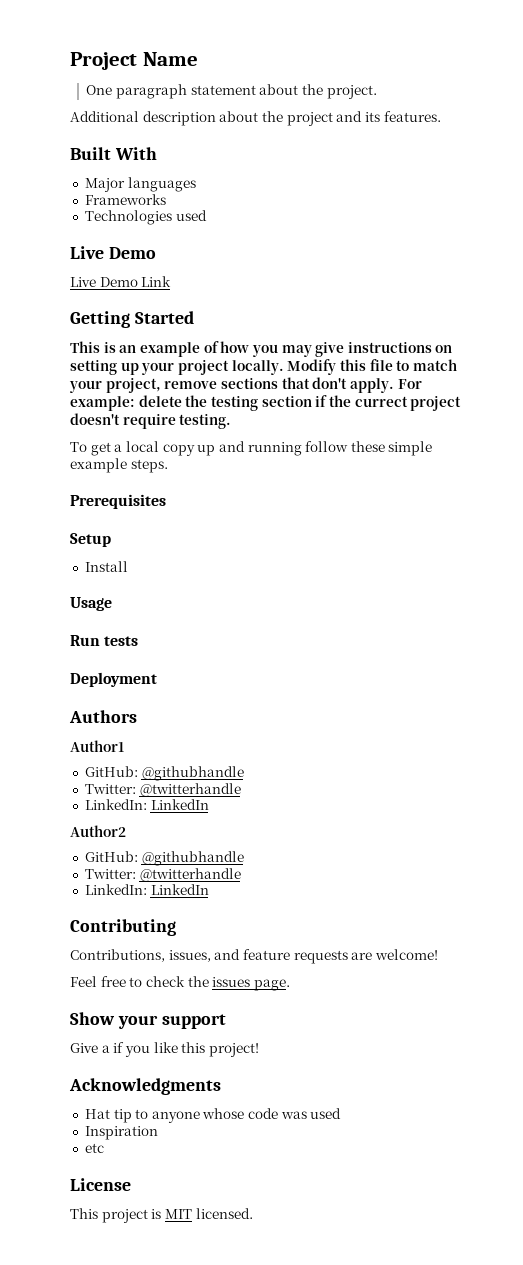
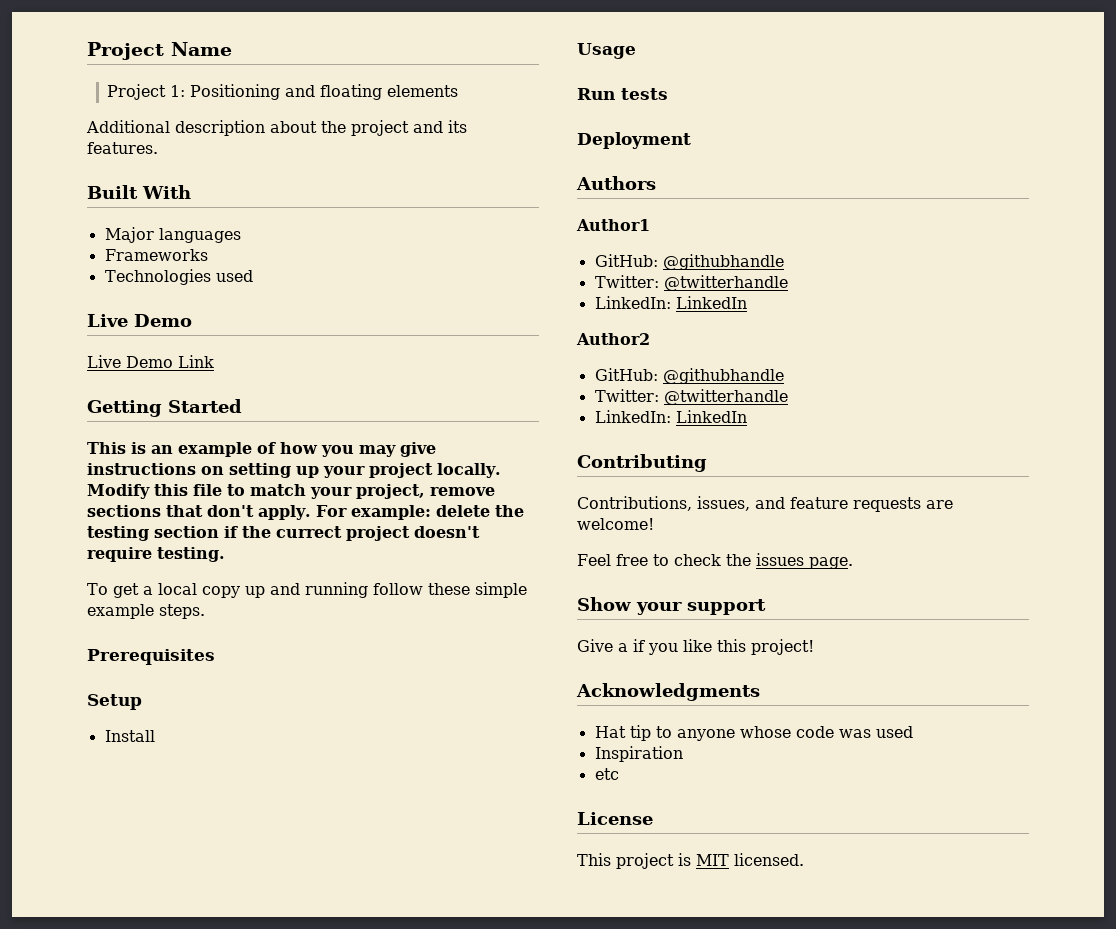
- One paragraph statement about the project.
+ Project 1: Positioning and floating elements

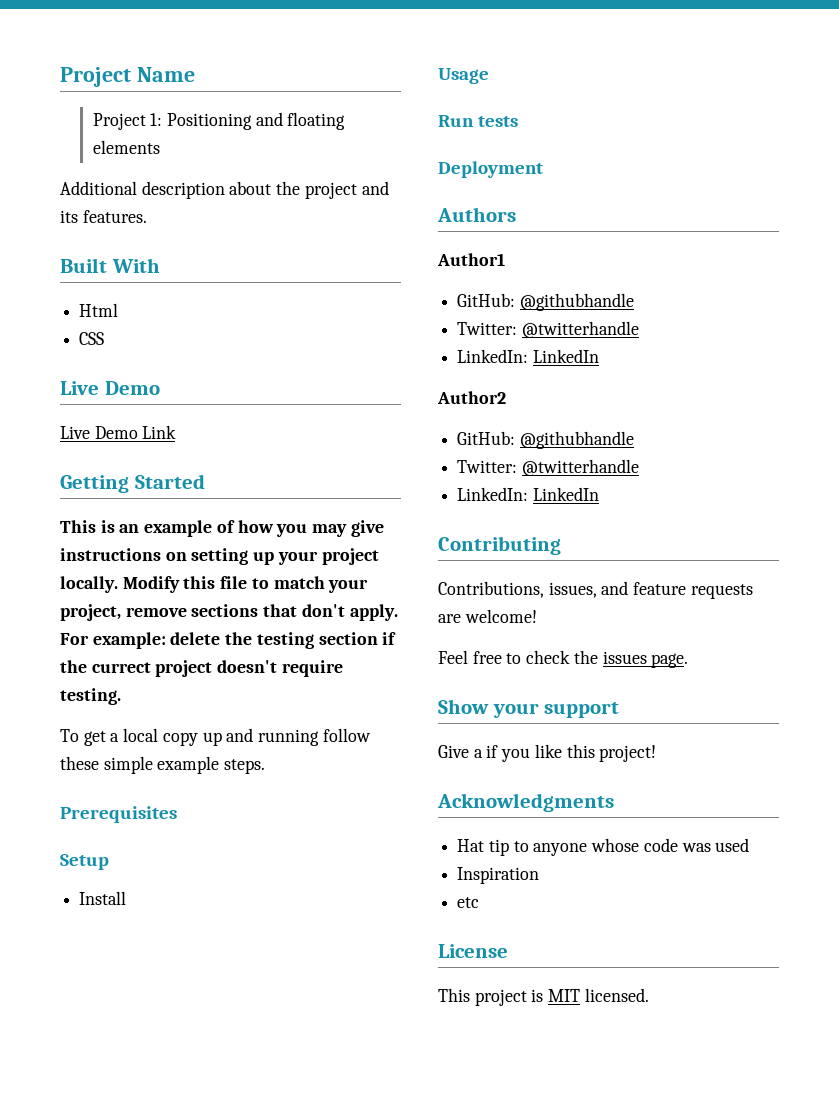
- Major languages
- Frameworks
- Technologies used
+ Html
+ CSS

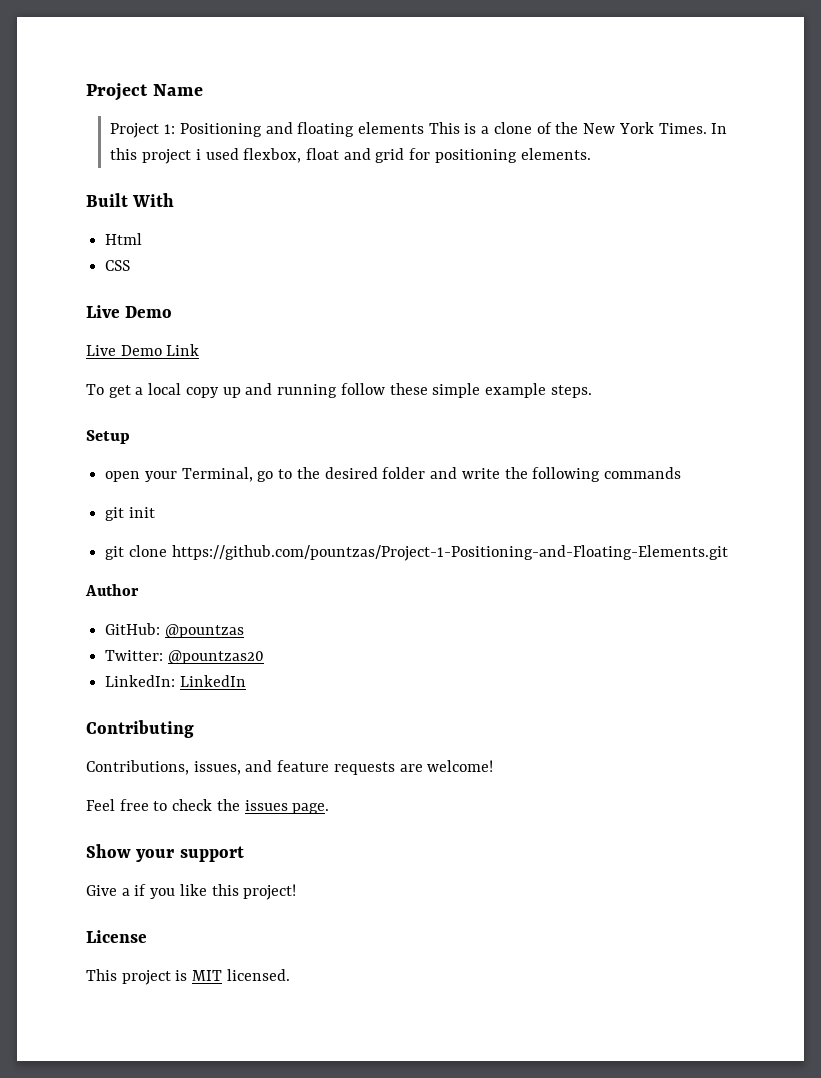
- Project 1: Positioning and floating elements
- Additional description about the project and its features.
+ Project 1: Positioning and floating elements This is a clone of the New York Times. In this project i used flexbox, float and grid for positioning elements.
- Getting Started
- This is an example of how you may give instructions on setting up your project locally. Modify this file to match your project, remove sections that don't apply. For example: delete the testing section if the currect project doesn't require testing.
- Prerequisites
- Install
- Usage
- Run tests
- Deployment
- Authors
- Author1
- GitHub: @githubhandle
- Twitter: @twitterhandle
- LinkedIn: LinkedIn
- Author2
- GitHub: @githubhandle
- Twitter: @twitterhandle
+ open your Terminal, go to the desired folder and write the following commands
+ git init
+ git clone https://github.com/pountzas/Project-1-Positioning-and-Floating-Elements.git
+ Author
+ GitHub: @pountzas
+ Twitter: @pountzas20
- Acknowledgments
- Hat tip to anyone whose code was used
- Inspiration
- etc

